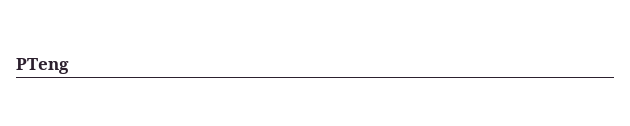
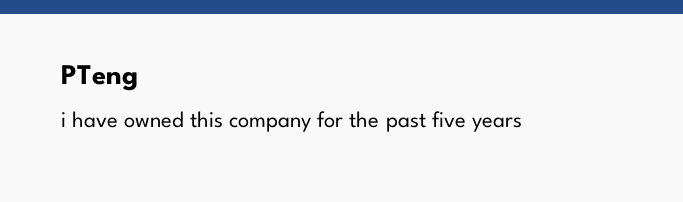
+ i have owned this company for the past five years

